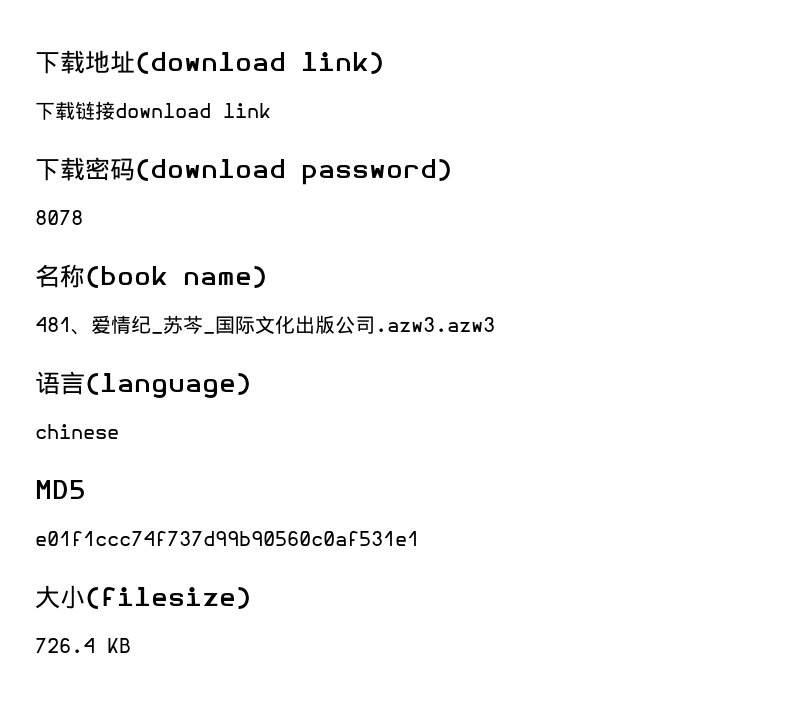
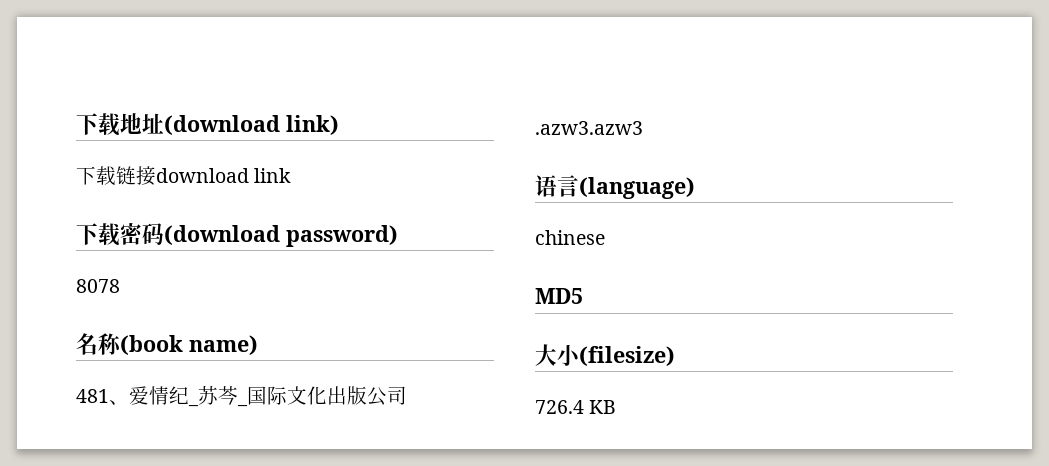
- e01f1ccc74f737d99b90560c0af531e1

